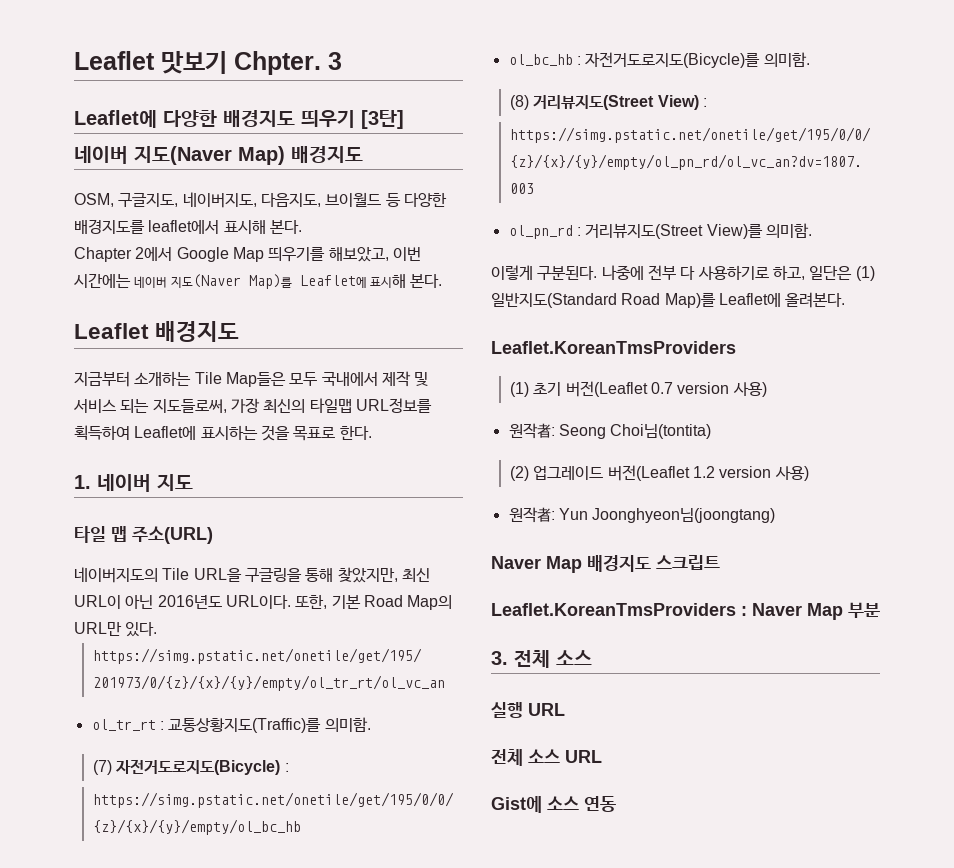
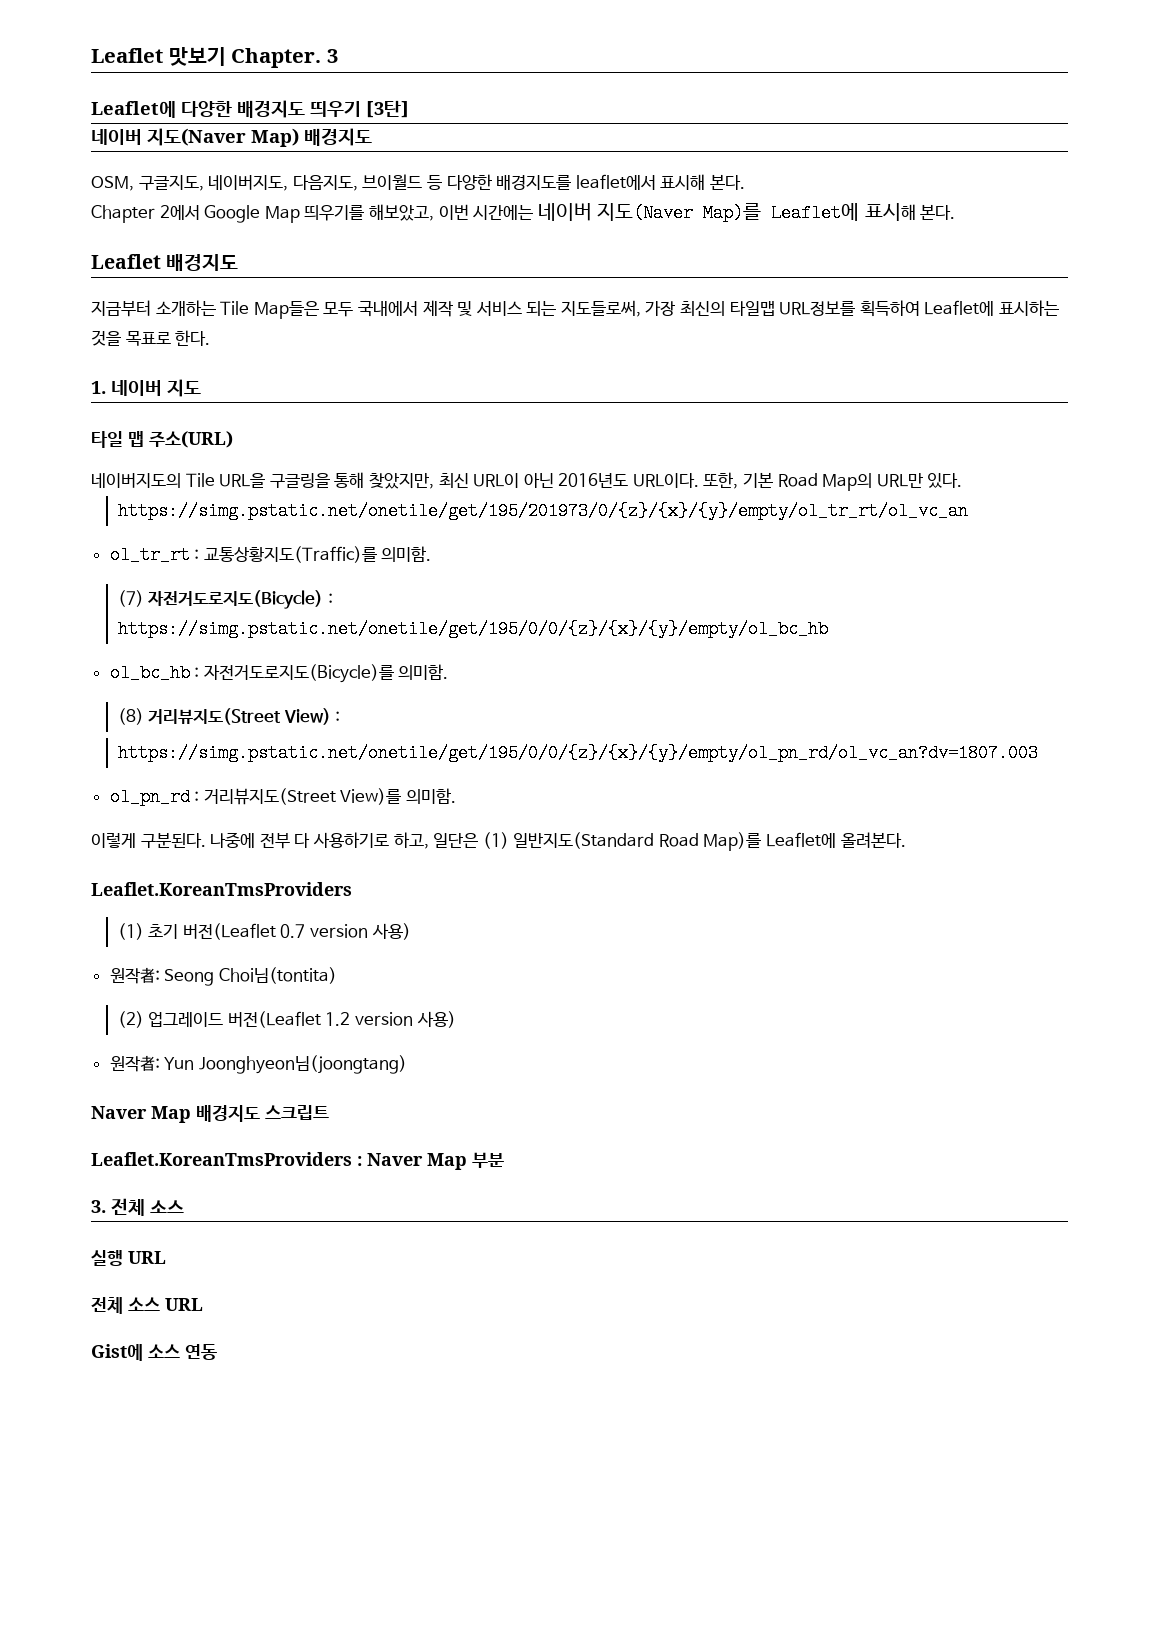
- Leaflet 맛보기 Chpter.
+ Leaflet 맛보기 Chapter.

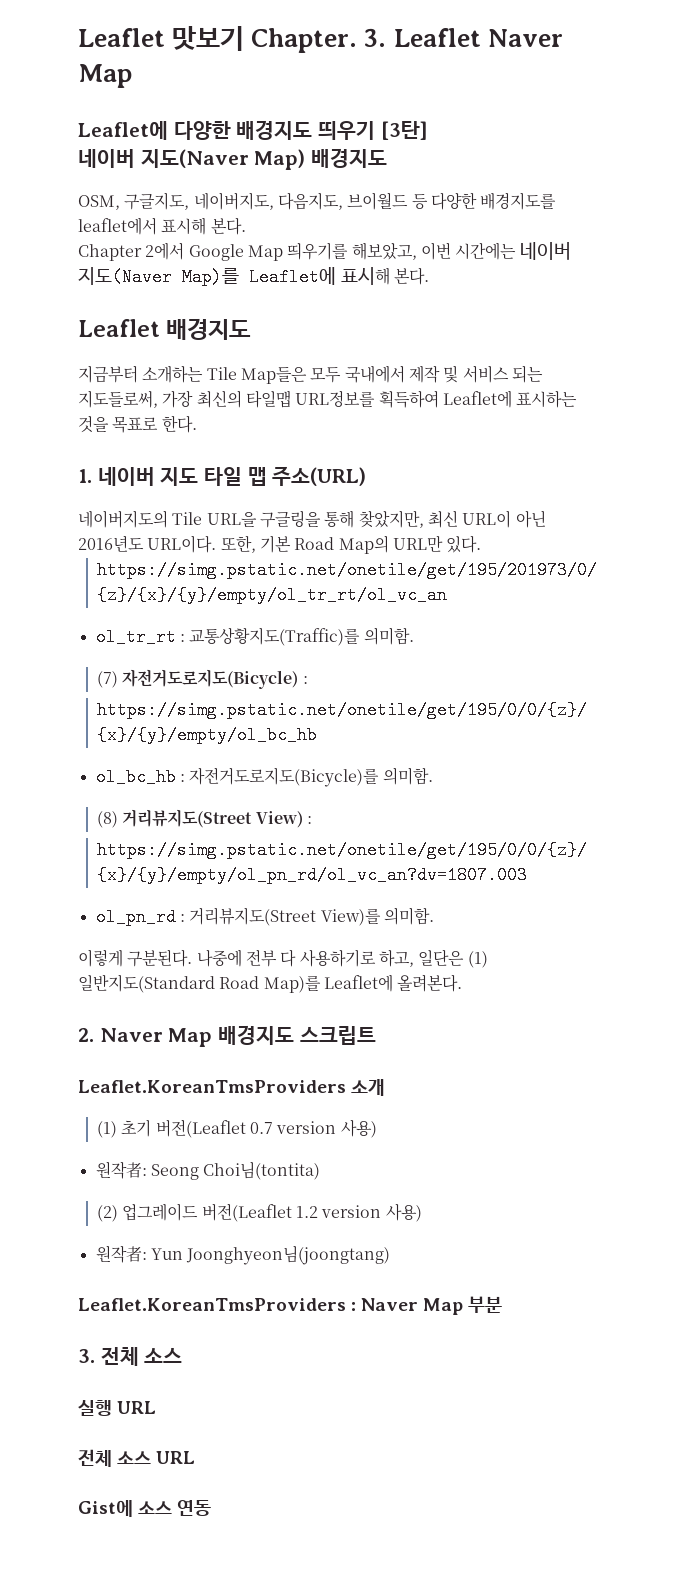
- 3
+ 3. Leaflet Naver Map
- 1. 네이버 지도
- 타일 맵 주소(URL)
+ 1. 네이버 지도 타일 맵 주소(URL)
  나중에 전부 다 사용하기로 하고, 일단은 (1) 일반지도(Standard Road Map)를 Leaflet에 올려본다.
- Leaflet.KoreanTmsProviders
+ 2. Naver Map 배경지도 스크립트
+ Leaflet.KoreanTmsProviders 소개
- Naver Map 배경지도 스크립트

